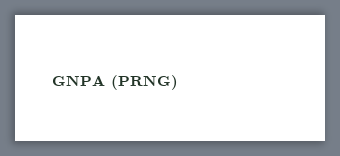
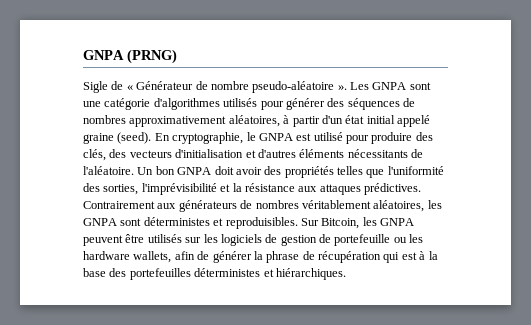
+ Sigle de « Générateur de nombre pseudo-aléatoire ». Les GNPA sont une catégorie d'algorithmes utilisés pour générer des séquences de nombres approximativement aléatoires, à partir d'un état initial appelé graine (seed). En cryptographie, le GNPA est utilisé pour produire des clés, des vecteurs d'initialisation et d'autres éléments nécessitants de l'aléatoire. Un bon GNPA doit avoir des propriétés telles que l'uniformité des sorties, l'imprévisibilité et la résistance aux attaques prédictives. Contrairement aux générateurs de nombres véritablement aléatoires, les GNPA sont déterministes et reproduisibles. Sur Bitcoin, les GNPA peuvent être utilisés sur les logiciels de gestion de portefeuille ou les hardware wallets, afin de générer la phrase de récupération qui est à la base des portefeuilles déterministes et hiérarchiques.

